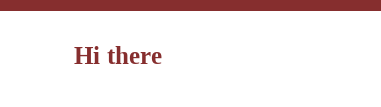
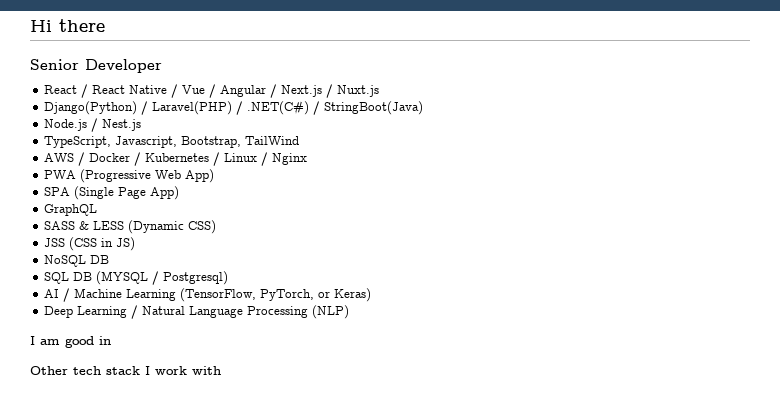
+ Senior Developer
+ React / React Native / Vue / Angular / Next.js / Nuxt.js
+ Django(Python) / Laravel(PHP) / .NET(C#) / StringBoot(Java)
+ Node.js / Nest.js
+ TypeScript, Javascript, Bootstrap, TailWind
+ AWS / Docker / Kubernetes / Linux / Nginx
+ PWA (Progressive Web App)
+ SPA (Single Page App)
+ GraphQL
+ SASS & LESS (Dynamic CSS)
+ JSS (CSS in JS)
+ NoSQL DB
+ SQL DB (MYSQL / Postgresql)
+ AI / Machine Learning (TensorFlow, PyTorch, or Keras)
+ Deep Learning / Natural Language Processing (NLP)
+ I am good in
+ Other tech stack I work with

